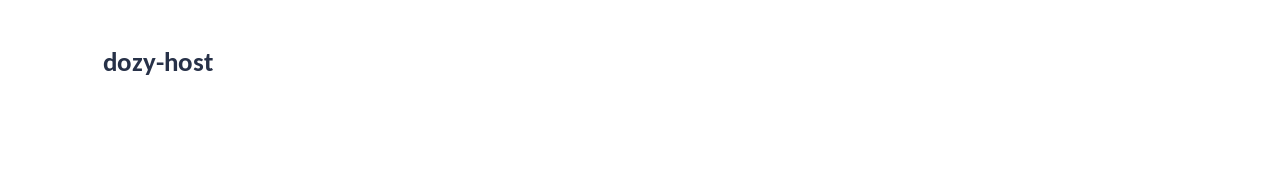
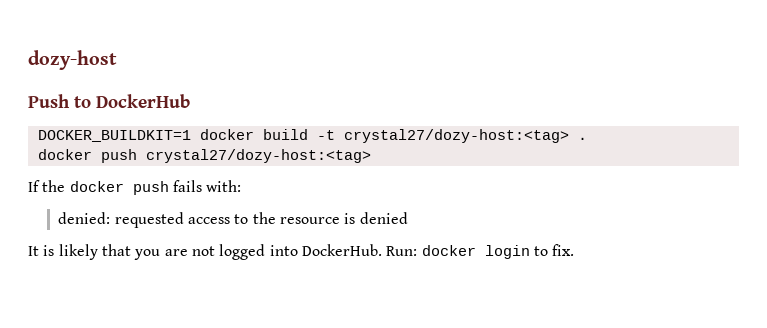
+ Push to DockerHub
+ DOCKER_BUILDKIT=1 docker build -t crystal27/dozy-host:<tag> .
+ docker push crystal27/dozy-host:<tag>
+ If the docker push fails with:
+ denied: requested access to the resource is denied
+ It is likely that you are not logged into DockerHub. Run: docker login to fix.

